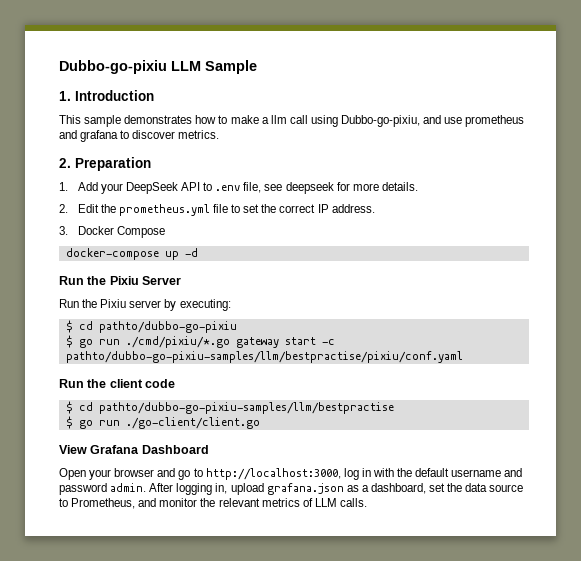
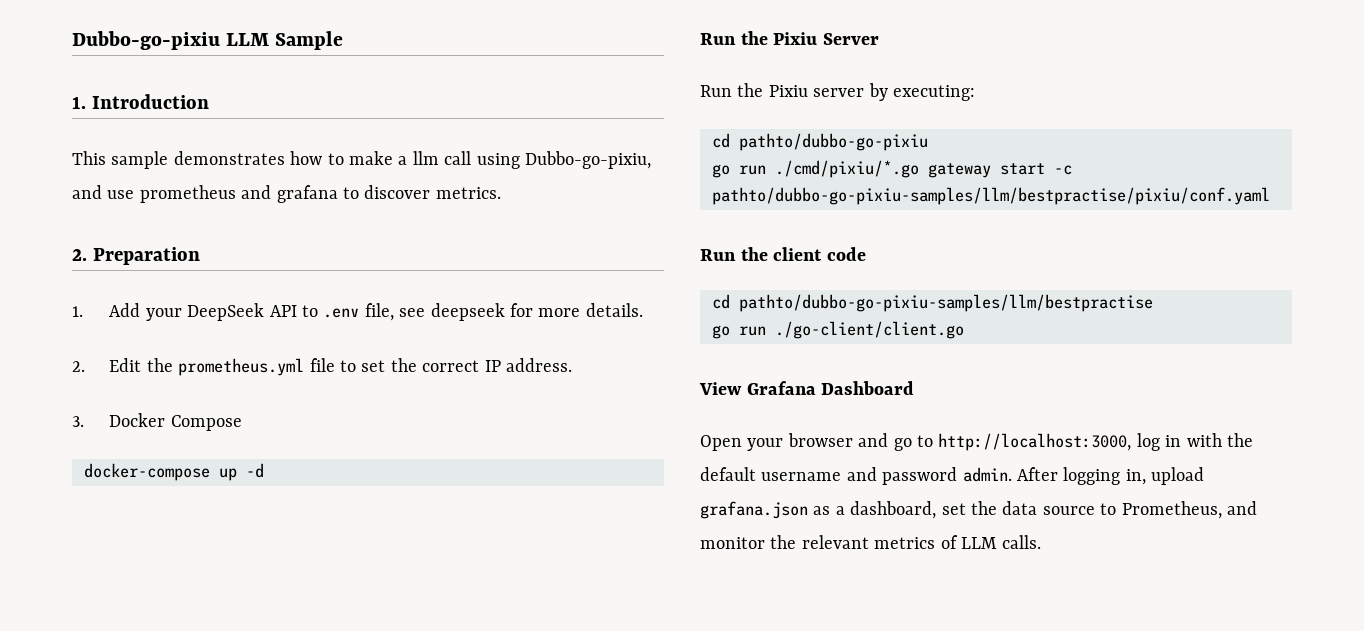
- $ cd pathto/dubbo-go-pixiu
+ cd pathto/dubbo-go-pixiu
- $ go run ./cmd/pixiu/*.go gateway start -c pathto/dubbo-go-pixiu-samples/llm/bestpractise/pixiu/conf.yaml
+ go run ./cmd/pixiu/*.go gateway start -c pathto/dubbo-go-pixiu-samples/llm/bestpractise/pixiu/conf.yaml
- $ cd pathto/dubbo-go-pixiu-samples/llm/bestpractise
+ cd pathto/dubbo-go-pixiu-samples/llm/bestpractise
- $ go run ./go-client/client.go
+ go run ./go-client/client.go

